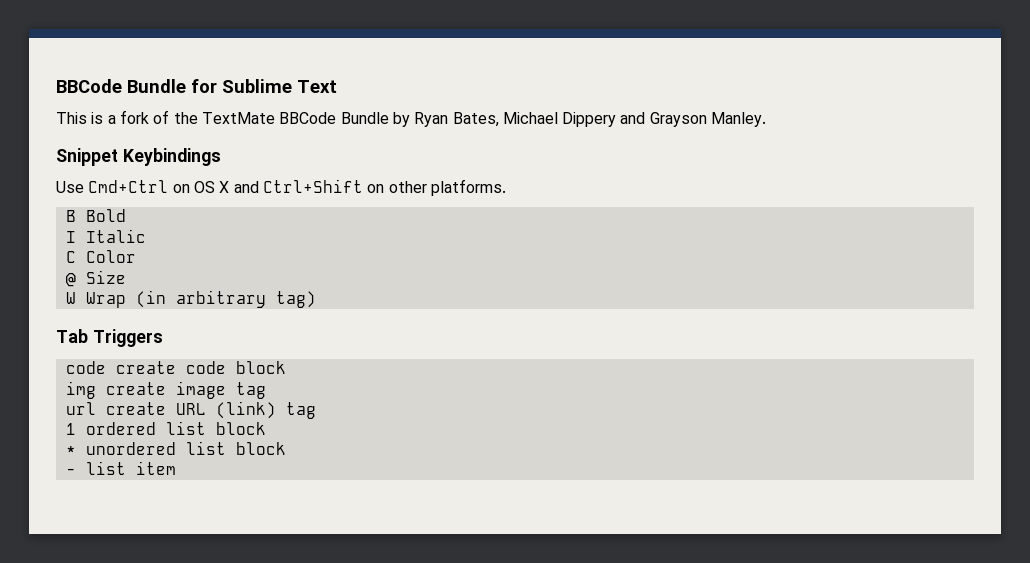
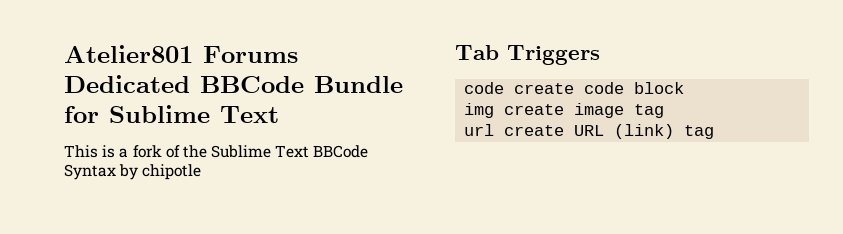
- BBCode Bundle for Sublime Text
+ Atelier801 Forums Dedicated BBCode Bundle for Sublime Text
- This is a fork of the TextMate BBCode Bundle by Ryan Bates, Michael Dippery and Grayson Manley.
- Snippet Keybindings
- Use Cmd+Ctrl on OS X and Ctrl+Shift on other platforms.
- B Bold
- I Italic
- C Color
- @ Size
- W Wrap (in arbitrary tag)
+ This is a fork of the Sublime Text BBCode Syntax by chipotle
- 1 ordered list block
- * unordered list block
- - list item

